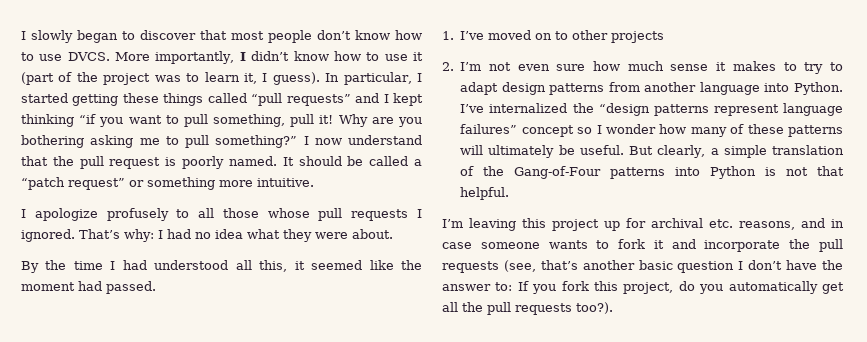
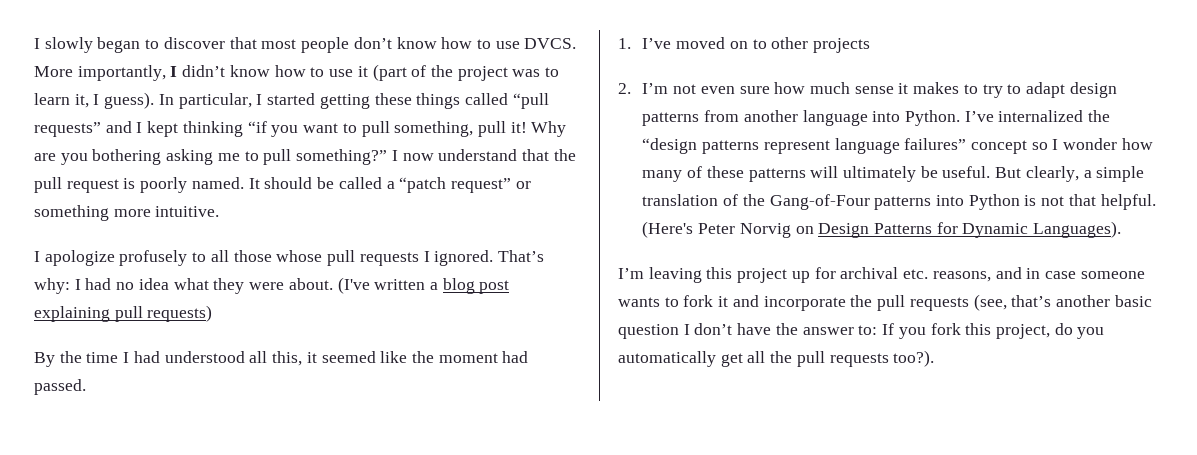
+ (I've written a blog post explaining pull requests)
+ (Here's Peter Norvig on Design Patterns for Dynamic Languages).

